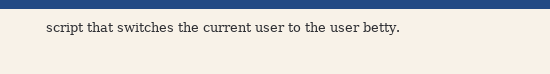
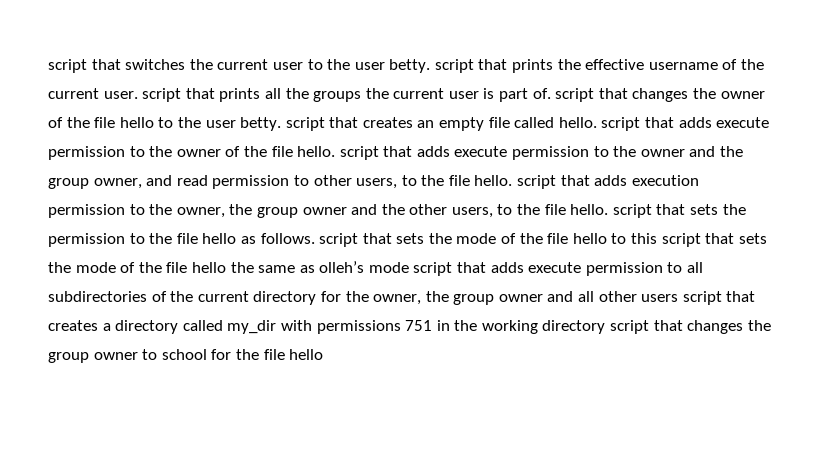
- script that switches the current user to the user betty.
+ script that switches the current user to the user betty. script that prints the effective username of the current user. script that prints all the groups the current user is part of. script that changes the owner of the file hello to the user betty. script that creates an empty file called hello. script that adds execute permission to the owner of the file hello. script that adds execute permission to the owner and the group owner, and read permission to other users, to the file hello. script that adds execution permission to the owner, the group owner and the other users, to the file hello. script that sets the permission to the file hello as follows. script that sets the mode of the file hello to this script that sets the mode of the file hello the same as olleh’s mode script that adds execute permission to all subdirectories of the current directory for the owner, the group owner and all other users script that creates a directory called my_dir with permissions 751 in the working directory script that changes the group owner to school for the file hello

